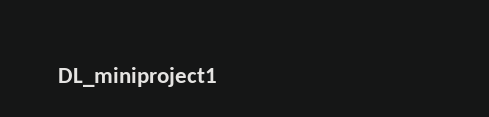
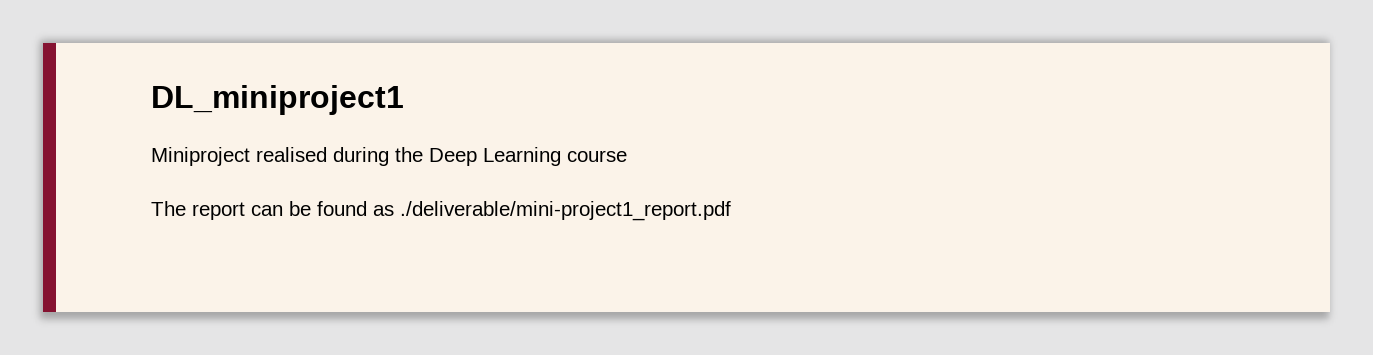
+ Miniproject realised during the Deep Learning course
+ The report can be found as ./deliverable/mini-project1_report.pdf

